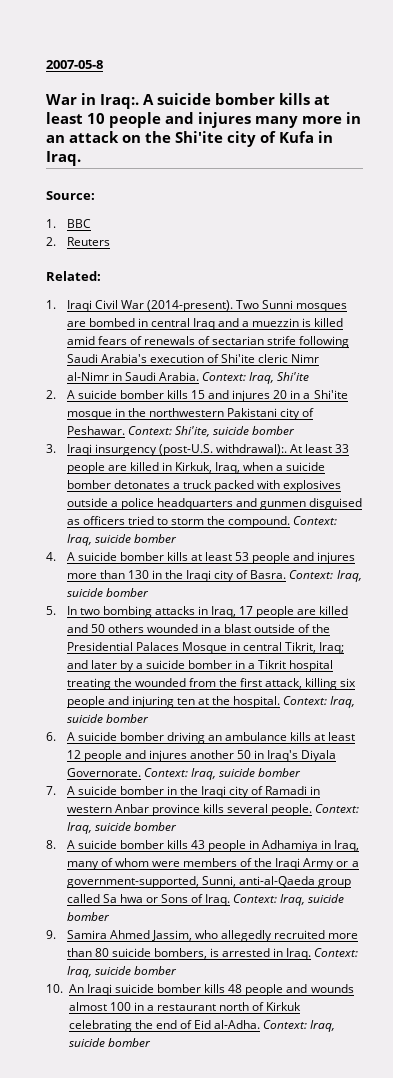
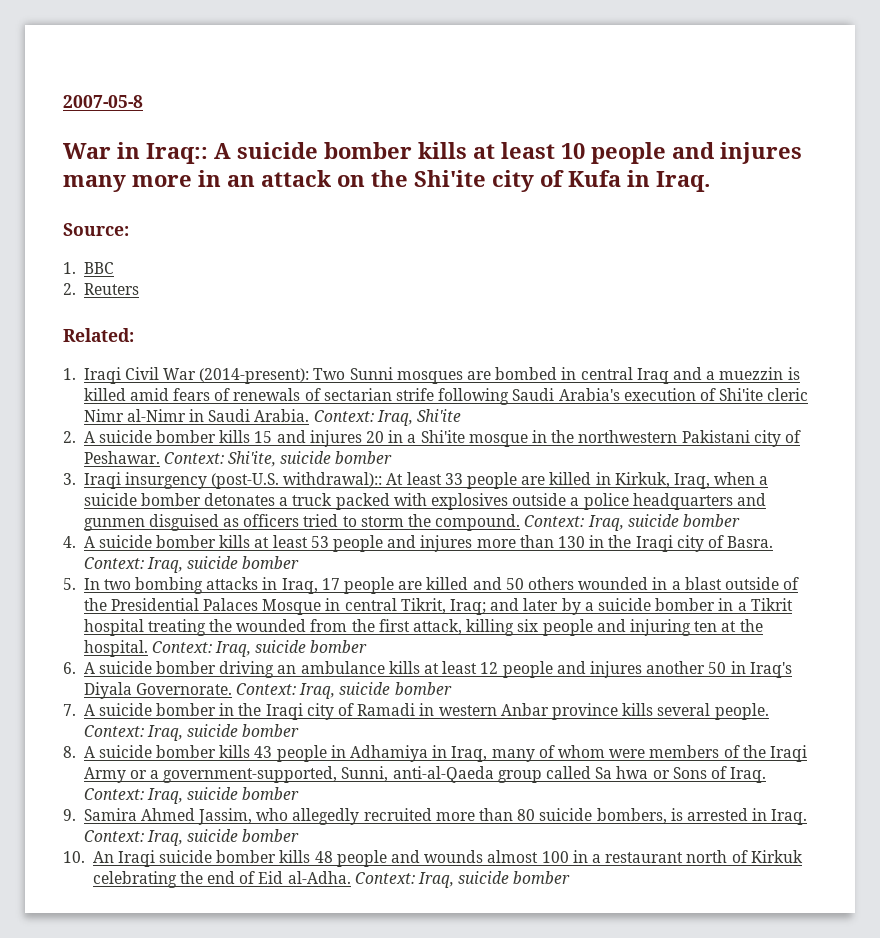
- War in Iraq:. A suicide bomber kills at least 10 people and injures many more in an attack on the Shi'ite city of Kufa in Iraq.
+ War in Iraq:: A suicide bomber kills at least 10 people and injures many more in an attack on the Shi'ite city of Kufa in Iraq.
- 1. Iraqi Civil War (2014-present). Two Sunni mosques are bombed in central Iraq and a muezzin is killed amid fears of renewals of sectarian strife following Saudi Arabia's execution of Shi'ite cleric Nimr al-Nimr in Saudi Arabia.
+ 1. Iraqi Civil War (2014-present): Two Sunni mosques are bombed in central Iraq and a muezzin is killed amid fears of renewals of sectarian strife following Saudi Arabia's execution of Shi'ite cleric Nimr al-Nimr in Saudi Arabia.
- 3. Iraqi insurgency (post-U.S. withdrawal):. At least 33 people are killed in Kirkuk, Iraq, when a suicide bomber detonates a truck packed with explosives outside a police headquarters and gunmen disguised as officers tried to storm the compound.
+ 3. Iraqi insurgency (post-U.S. withdrawal):: At least 33 people are killed in Kirkuk, Iraq, when a suicide bomber detonates a truck packed with explosives outside a police headquarters and gunmen disguised as officers tried to storm the compound.

